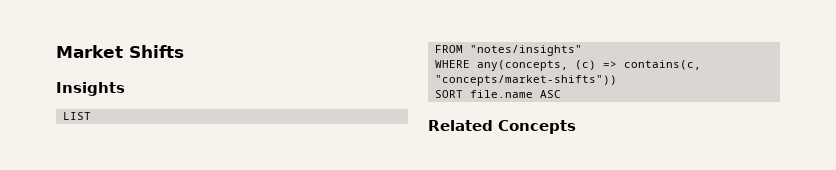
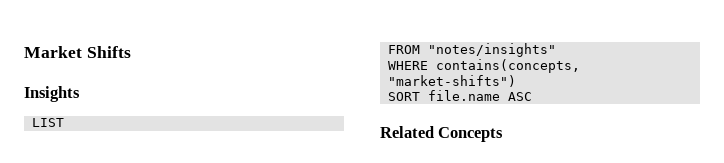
- WHERE any(concepts, (c) => contains(c, "concepts/market-shifts"))
+ WHERE contains(concepts, "market-shifts")

